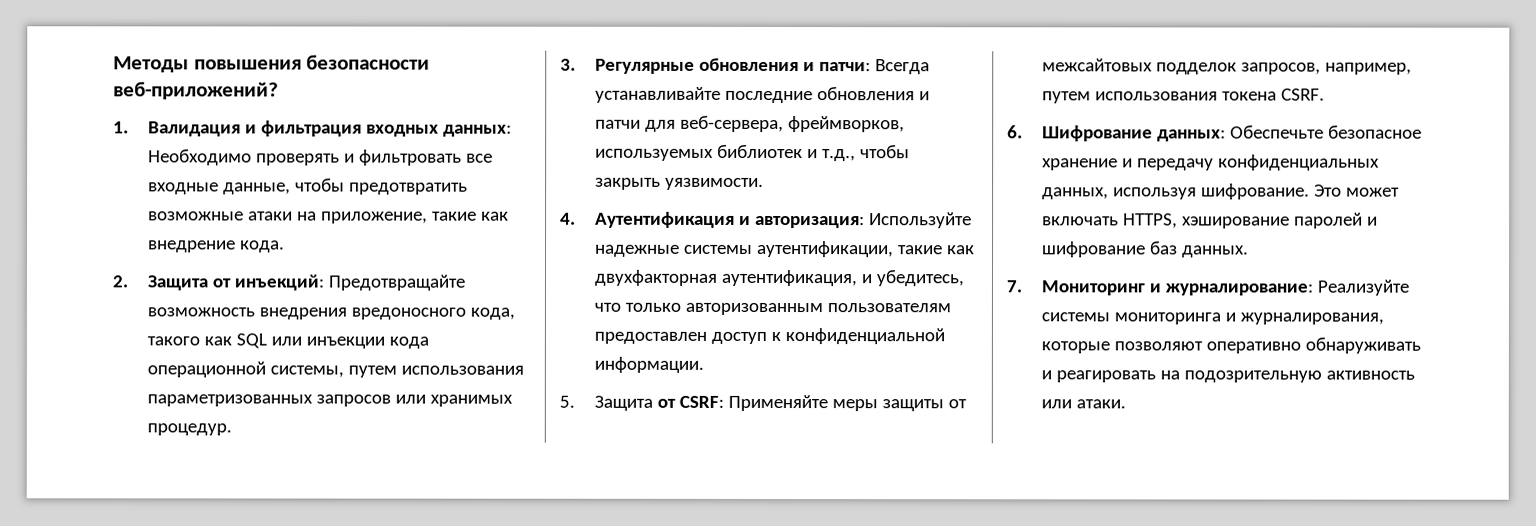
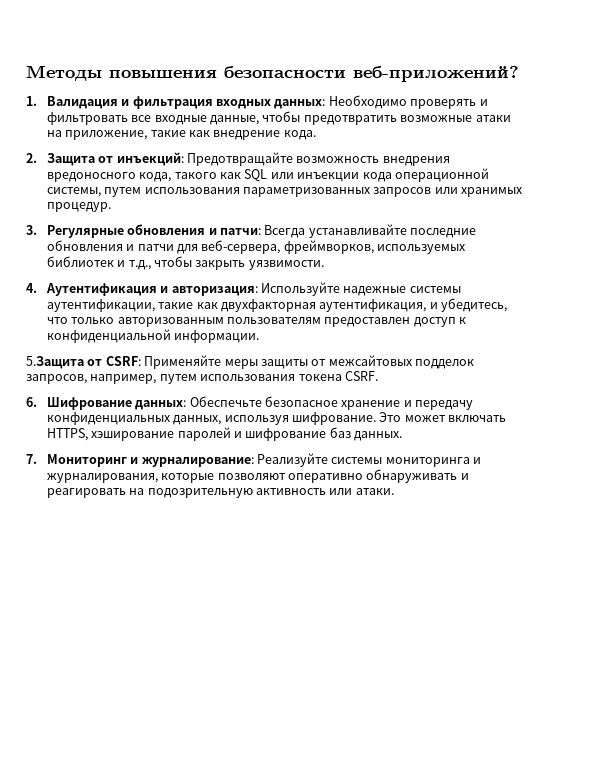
- 5. Защита от CSRF: Применяйте меры защиты от межсайтовых подделок запросов, например, путем использования токена CSRF.
+ 5.Защита от CSRF: Применяйте меры защиты от межсайтовых подделок запросов, например, путем использования токена CSRF.

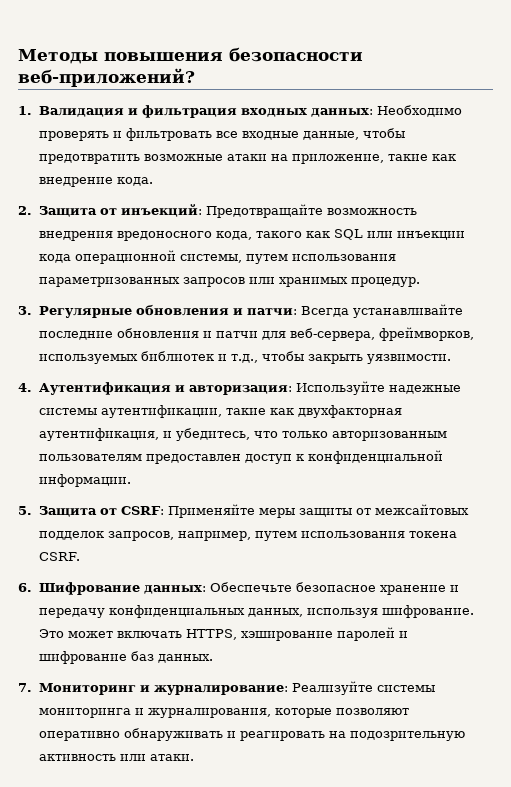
- 5.Защита от CSRF: Применяйте меры защиты от межсайтовых подделок запросов, например, путем использования токена CSRF.
+ 5. Защита от CSRF: Применяйте меры защиты от межсайтовых подделок запросов, например, путем использования токена CSRF.

